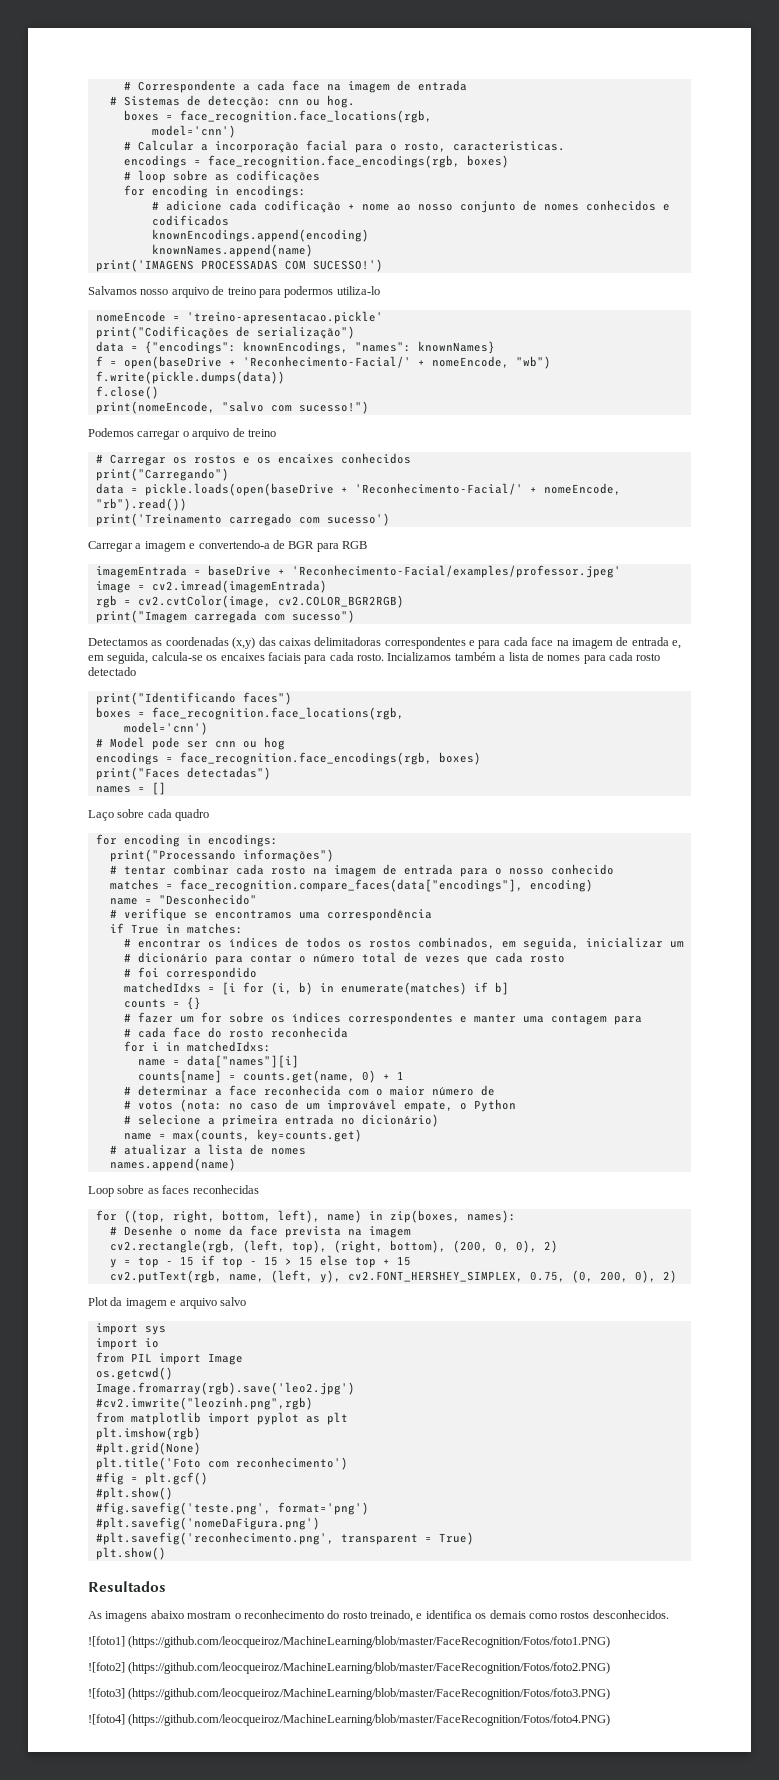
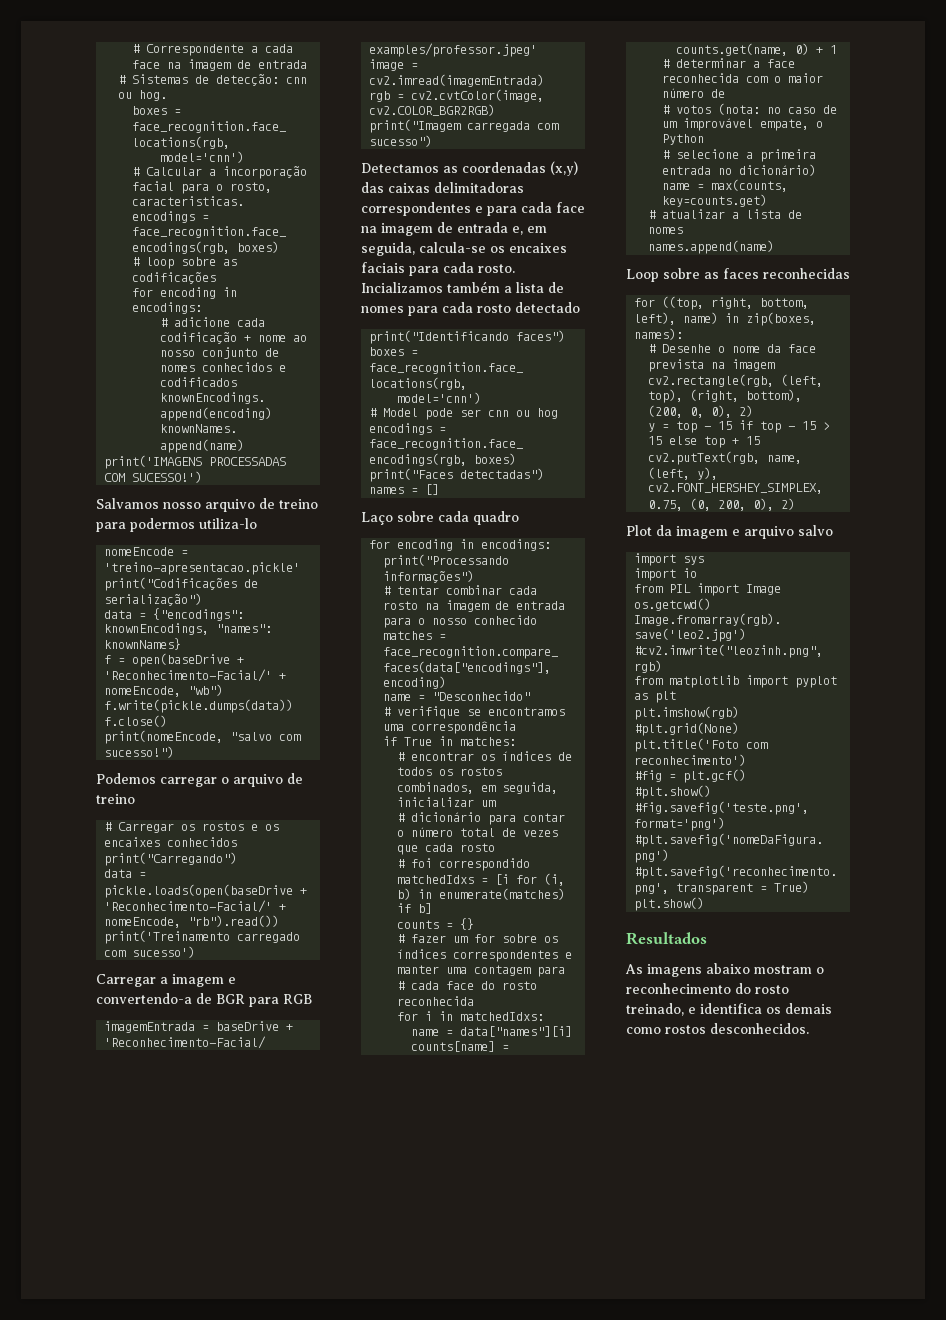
- ![foto1] (https://github.com/leocqueiroz/MachineLearning/blob/master/FaceRecognition/Fotos/foto1.PNG)
- ![foto2] (https://github.com/leocqueiroz/MachineLearning/blob/master/FaceRecognition/Fotos/foto2.PNG)
- ![foto3] (https://github.com/leocqueiroz/MachineLearning/blob/master/FaceRecognition/Fotos/foto3.PNG)
- ![foto4] (https://github.com/leocqueiroz/MachineLearning/blob/master/FaceRecognition/Fotos/foto4.PNG)

